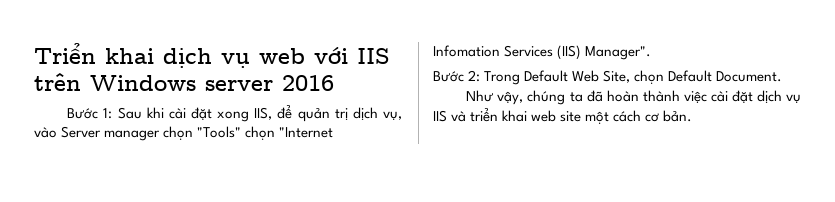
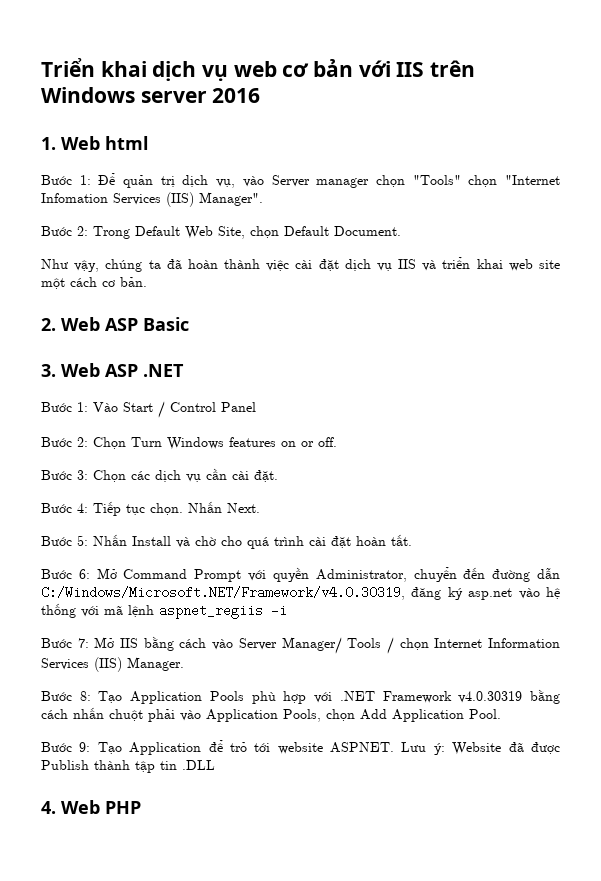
- Triển khai dịch vụ web với IIS trên Windows server 2016
+ Triển khai dịch vụ web cơ bản với IIS trên Windows server 2016
- Bước 1: Sau khi cài đặt xong IIS, để quản trị dịch vụ, vào Server manager chọn "Tools" chọn "Internet Infomation Services (IIS) Manager".
+ 1. Web html
+ Bước 1: Để quản trị dịch vụ, vào Server manager chọn "Tools" chọn "Internet Infomation Services (IIS) Manager".
+ 2. Web ASP Basic
+ 3. Web ASP .NET
+ Bước 1: Vào Start / Control Panel
+ Bước 2: Chọn Turn Windows features on or off.
+ Bước 3: Chọn các dịch vụ cần cài đặt.
+ Bước 4: Tiếp tục chọn. Nhấn Next.
+ Bước 5: Nhấn Install và chờ cho quá trình cài đặt hoàn tất.
+ Bước 6: Mở Command Prompt với quyền Administrator, chuyển đến đường dẫn C:/Windows/Microsoft.NET/Framework/v4.0.30319, đăng ký asp.net vào hệ thống với mã lệnh aspnet_regiis –i
+ Bước 7: Mở IIS bằng cách vào Server Manager/ Tools / chọn Internet Information Services (IIS) Manager.
+ Bước 8: Tạo Application Pools phù hợp với .NET Framework v4.0.30319 bằng cách nhấn chuột phải vào Application Pools, chọn Add Application Pool.
+ Bước 9: Tạo Application để trỏ tới website ASPNET. Lưu ý: Website đã được Publish thành tập tin .DLL
+ 4. Web PHP

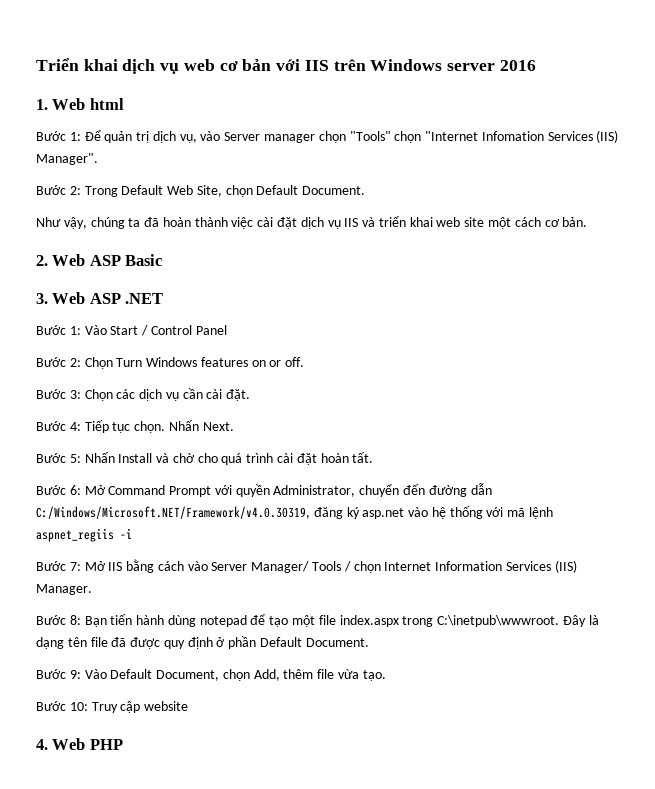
- Bước 8: Tạo Application Pools phù hợp với .NET Framework v4.0.30319 bằng cách nhấn chuột phải vào Application Pools, chọn Add Application Pool.
- Bước 9: Tạo Application để trỏ tới website ASPNET. Lưu ý: Website đã được Publish thành tập tin .DLL
+ Bước 8: Bạn tiến hành dùng notepad để tạo một file index.aspx trong C:\inetpub\wwwroot. Đây là dạng tên file đã được quy định ở phần Default Document.
+ Bước 9: Vào Default Document, chọn Add, thêm file vừa tạo.
+ Bước 10: Truy cập website

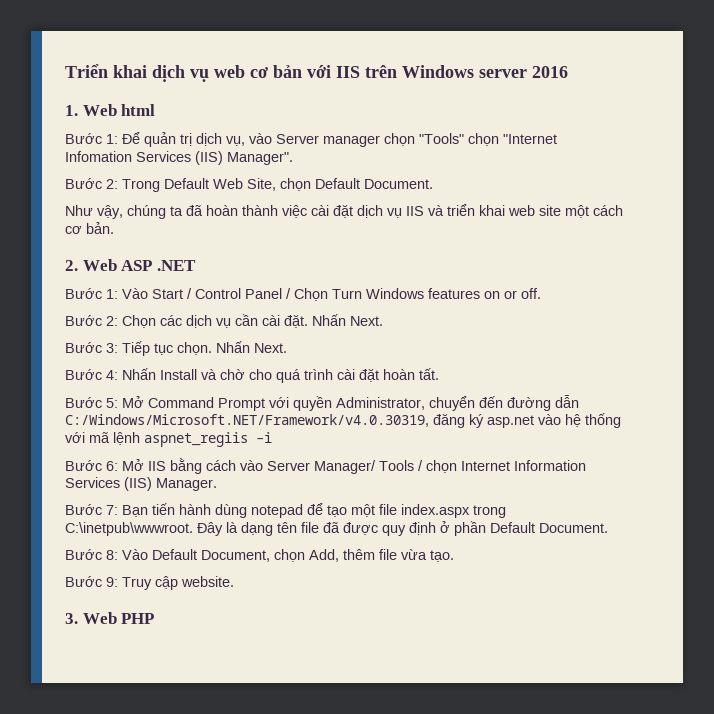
- 2. Web ASP Basic
- 3. Web ASP .NET
+ 2. Web ASP .NET
- Bước 1: Vào Start / Control Panel
- Bước 2: Chọn Turn Windows features on or off.
+ Bước 1: Vào Start / Control Panel / Chọn Turn Windows features on or off.
- Bước 3: Chọn các dịch vụ cần cài đặt.
- Bước 4: Tiếp tục chọn.
+ Bước 2: Chọn các dịch vụ cần cài đặt. Nhấn Next.
+ Bước 3: Tiếp tục chọn.
- Bước 5: Nhấn Install và chờ cho quá trình cài đặt hoàn tất.
+ Bước 4: Nhấn Install và chờ cho quá trình cài đặt hoàn tất.
- Bước 6: Mở Command Prompt với quyền Administrator, chuyển đến đường dẫn C:/Windows/Microsoft.NET/Framework/v4.0.30319, đăng ký asp.net vào hệ thống với mã lệnh aspnet_regiis –i
+ Bước 5: Mở Command Prompt với quyền Administrator, chuyển đến đường dẫn C:/Windows/Microsoft.NET/Framework/v4.0.30319, đăng ký asp.net vào hệ thống với mã lệnh aspnet_regiis –i
- Bước 7: Mở IIS bằng cách vào Server Manager/ Tools / chọn Internet Information Services (IIS) Manager.
+ Bước 6: Mở IIS bằng cách vào Server Manager/ Tools / chọn Internet Information Services (IIS) Manager.
- Bước 8: Bạn tiến hành dùng notepad để tạo một file index.aspx trong C:\inetpub\wwwroot.
+ Bước 7: Bạn tiến hành dùng notepad để tạo một file index.aspx trong C:\inetpub\wwwroot.
- Bước 9: Vào Default Document, chọn Add, thêm file vừa tạo.
+ Bước 8: Vào Default Document, chọn Add, thêm file vừa tạo.
- Bước 10: Truy cập website
- 4. Web PHP
+ Bước 9: Truy cập website.
+ 3. Web PHP

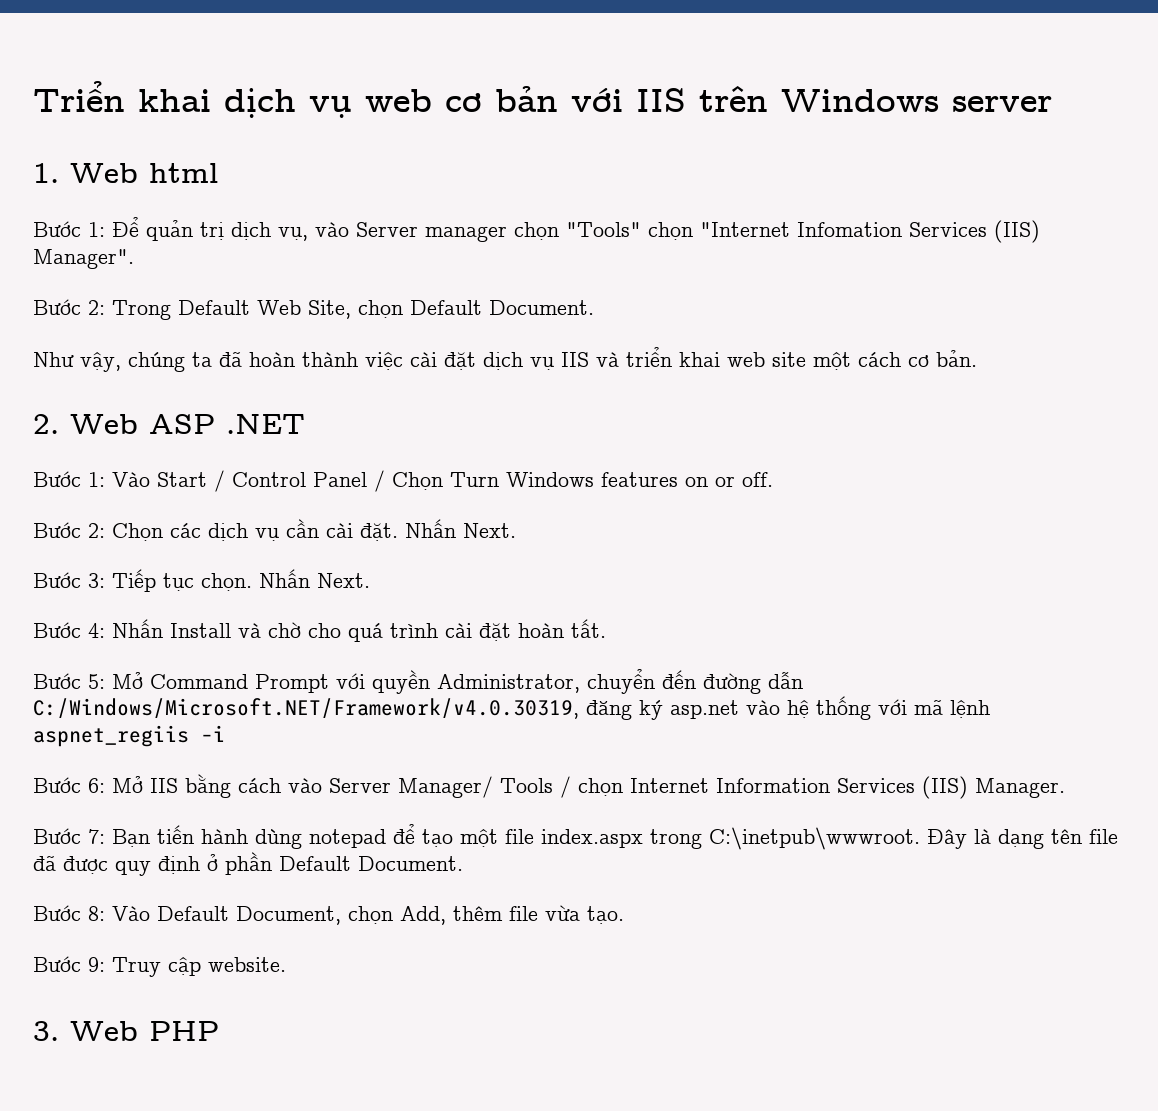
- Triển khai dịch vụ web cơ bản với IIS trên Windows server 2016
+ Triển khai dịch vụ web cơ bản với IIS trên Windows server

